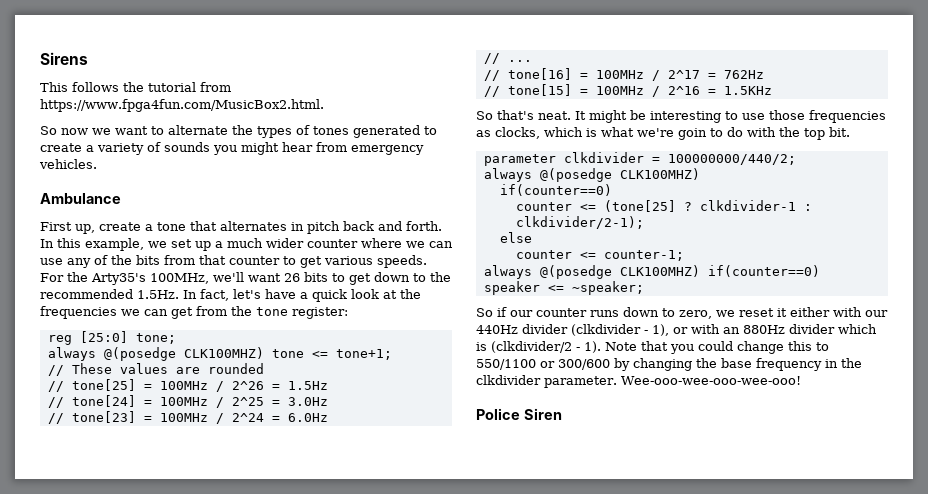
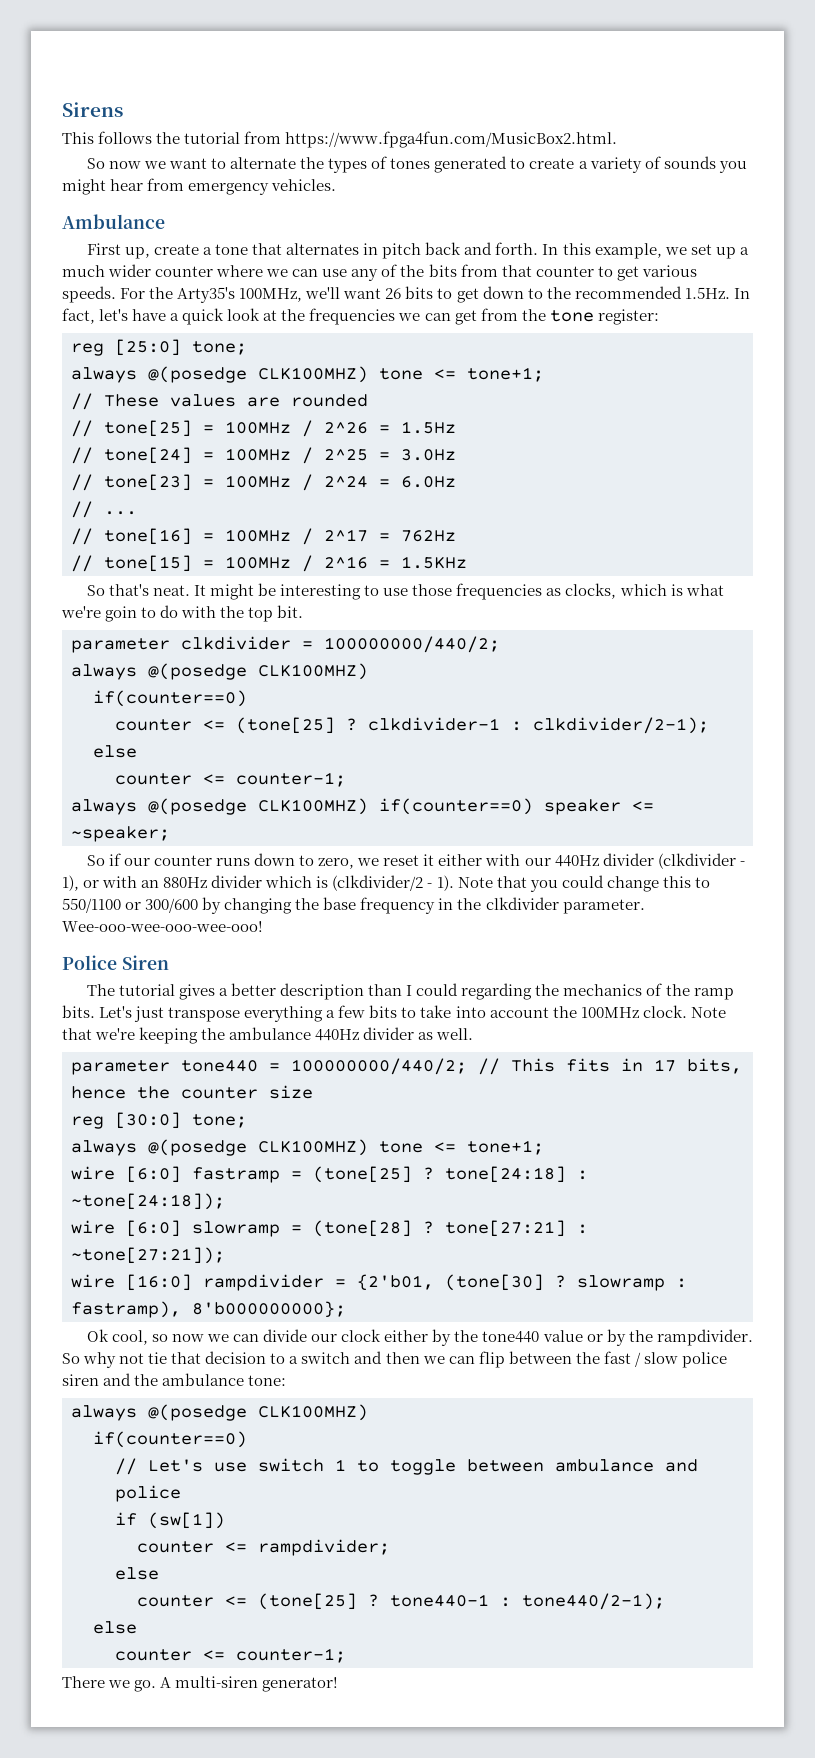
+ The tutorial gives a better description than I could regarding the mechanics of the ramp bits. Let's just transpose everything a few bits to take into account the 100MHz clock. Note that we're keeping the ambulance 440Hz divider as well.
+ parameter tone440 = 100000000/440/2; // This fits in 17 bits, hence the counter size
+ reg [30:0] tone;
+ always @(posedge CLK100MHZ) tone <= tone+1;
+ wire [6:0] fastramp = (tone[25] ? tone[24:18] : ~tone[24:18]);
+ wire [6:0] slowramp = (tone[28] ? tone[27:21] : ~tone[27:21]);
+ wire [16:0] rampdivider = {2'b01, (tone[30] ? slowramp : fastramp), 8'b000000000};
+ Ok cool, so now we can divide our clock either by the tone440 value or by the rampdivider. So why not tie that decision to a switch and then we can flip between the fast / slow police siren and the ambulance tone:
+ always @(posedge CLK100MHZ)
+ if(counter==0)
+ // Let's use switch 1 to toggle between ambulance and police
+ if (sw[1])
+ counter <= rampdivider;
+ else
+ counter <= (tone[25] ? tone440-1 : tone440/2-1);
+ else
+ counter <= counter-1;
+ There we go. A multi-siren generator!

